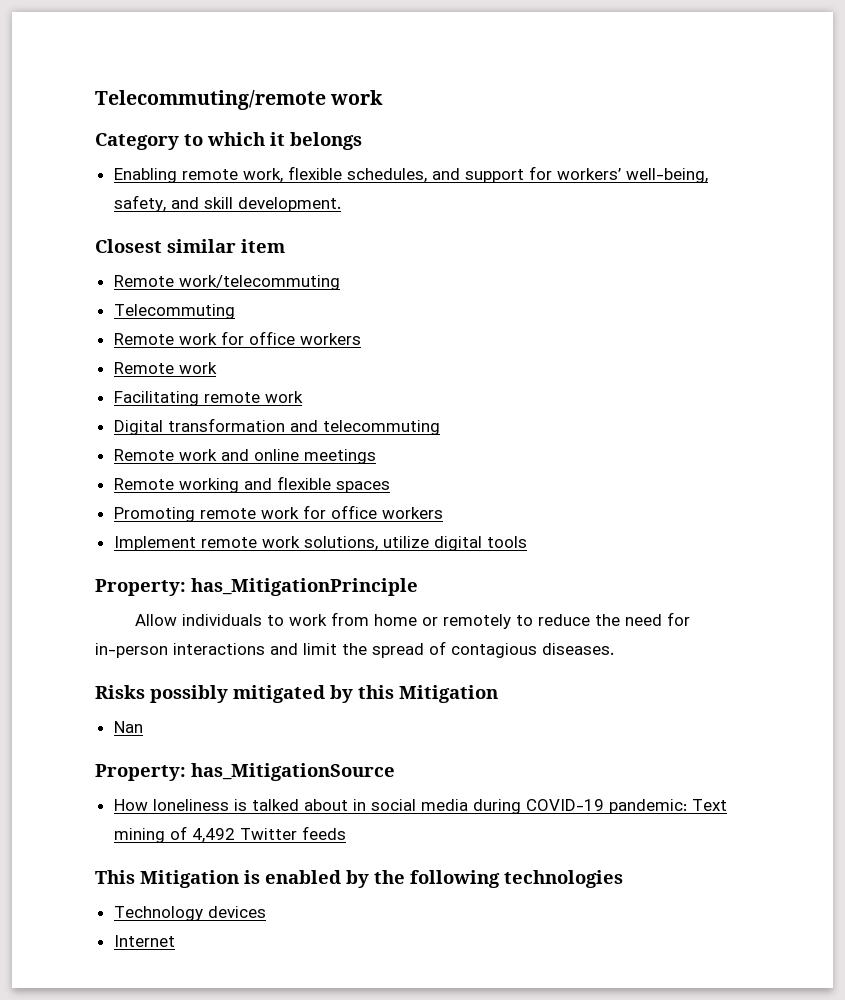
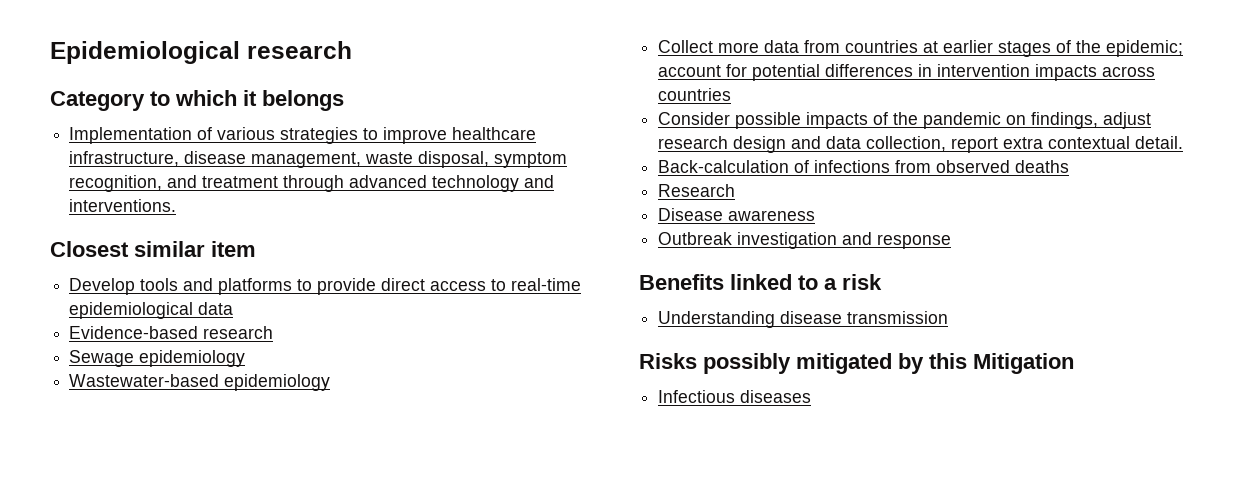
- Telecommuting/remote work
+ Epidemiological research
- Enabling remote work, flexible schedules, and support for workers’ well-being, safety, and skill development.
+ Implementation of various strategies to improve healthcare infrastructure, disease management, waste disposal, symptom recognition, and treatment through advanced technology and interventions.
  Closest similar item
- Remote work/telecommuting
- Telecommuting
- Remote work for office workers
- Remote work
- Facilitating remote work
- Digital transformation and telecommuting
- Remote work and online meetings
- Remote working and flexible spaces
- Promoting remote work for office workers
- Implement remote work solutions, utilize digital tools
- Property: has_MitigationPrinciple
- Allow individuals to work from home or remotely to reduce the need for in-person interactions and limit the spread of contagious diseases.
+ Develop tools and platforms to provide direct access to real-time epidemiological data
+ Evidence-based research
+ Sewage epidemiology
+ Wastewater-based epidemiology
+ Collect more data from countries at earlier stages of the epidemic; account for potential differences in intervention impacts across countries
+ Consider possible impacts of the pandemic on findings, adjust research design and data collection, report extra contextual detail.
+ Back-calculation of infections from observed deaths
+ Research
+ Disease awareness
+ Outbreak investigation and response
+ Benefits linked to a risk
+ Understanding disease transmission
- Nan
- Property: has_MitigationSource
- How loneliness is talked about in social media during COVID-19 pandemic: Text mining of 4,492 Twitter feeds
- This Mitigation is enabled by the following technologies
- Technology devices
- Internet
+ Infectious diseases

